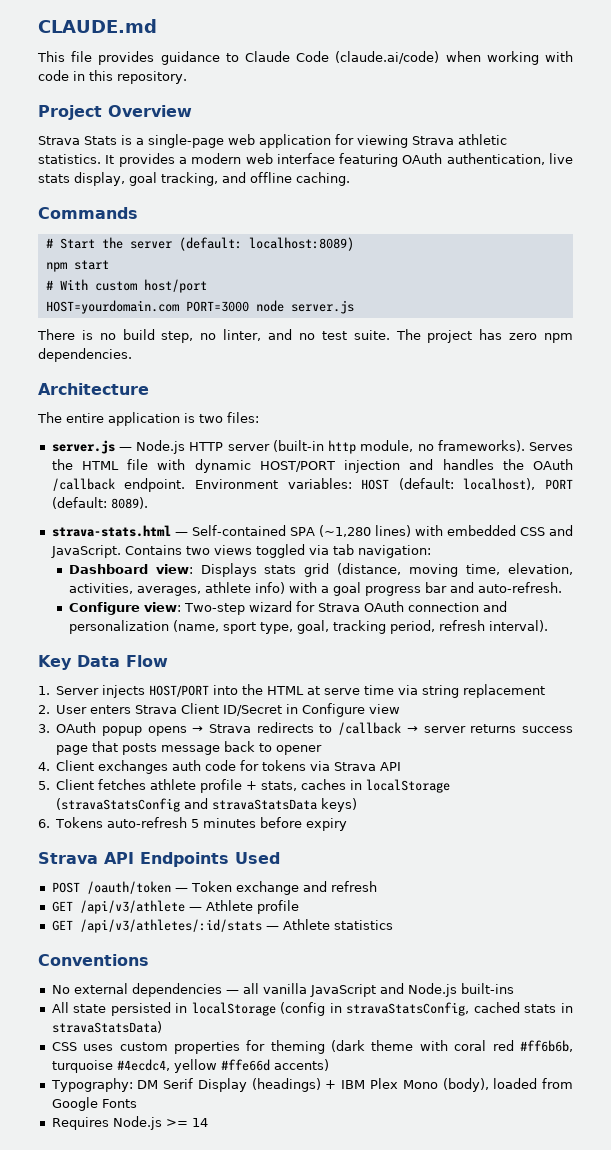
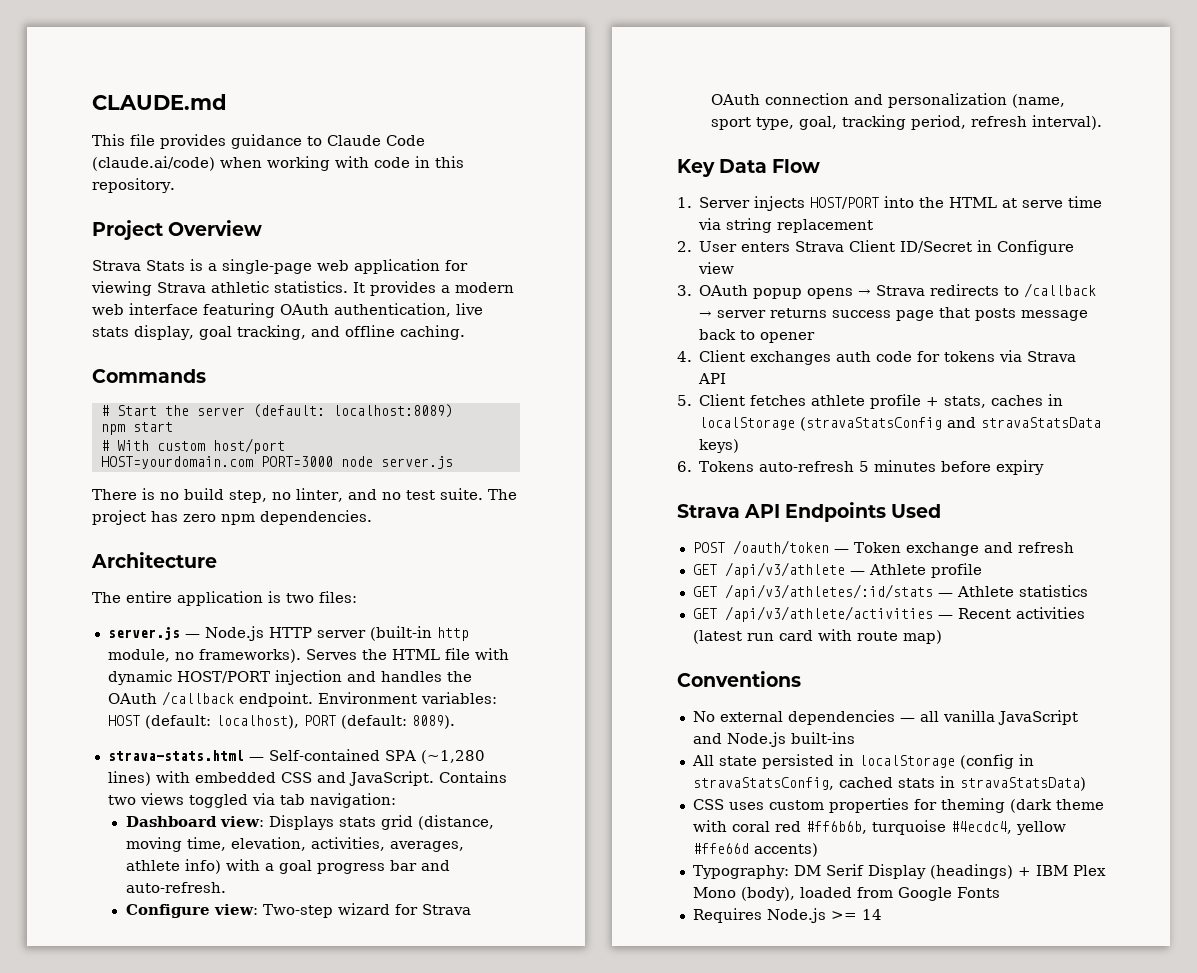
+ GET /api/v3/athlete/activities — Recent activities (latest run card with route map)

